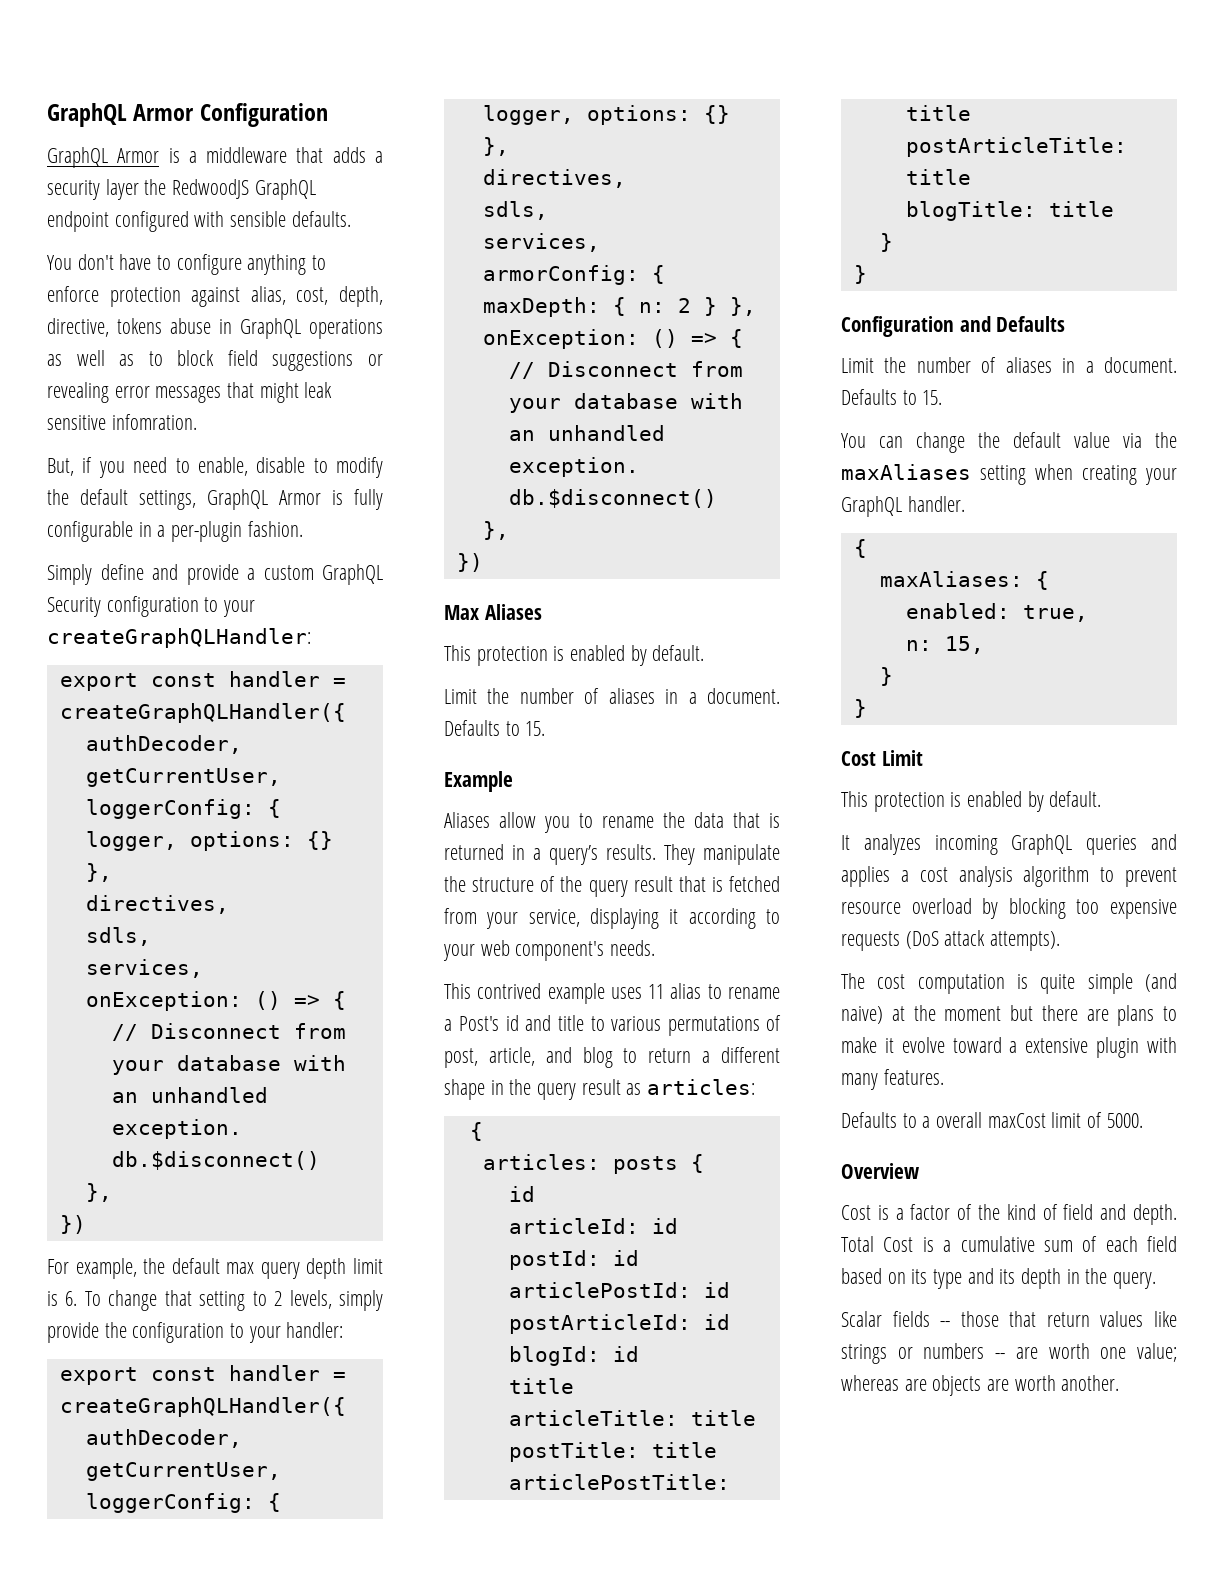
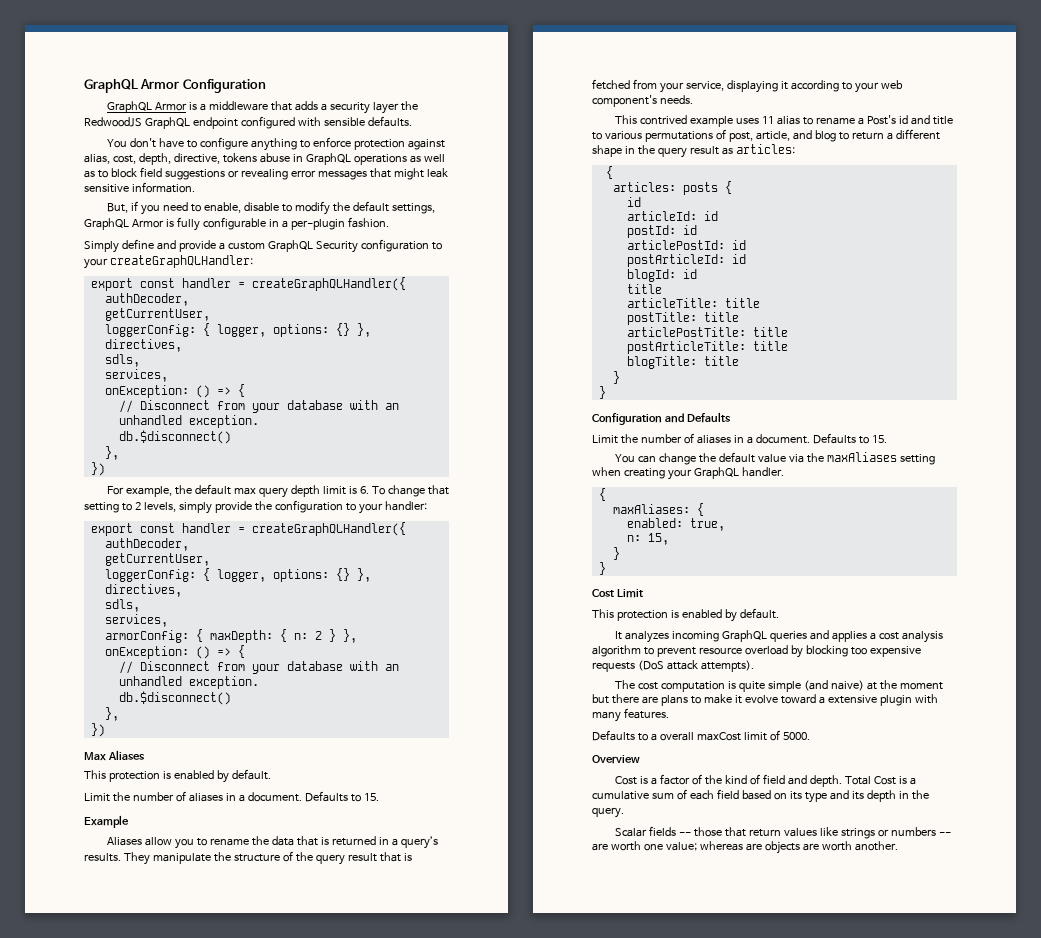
- You don't have to configure anything to enforce protection against alias, cost, depth, directive, tokens abuse in GraphQL operations as well as to block field suggestions or revealing error messages that might leak sensitive infomration.
+ You don't have to configure anything to enforce protection against alias, cost, depth, directive, tokens abuse in GraphQL operations as well as to block field suggestions or revealing error messages that might leak sensitive information.

